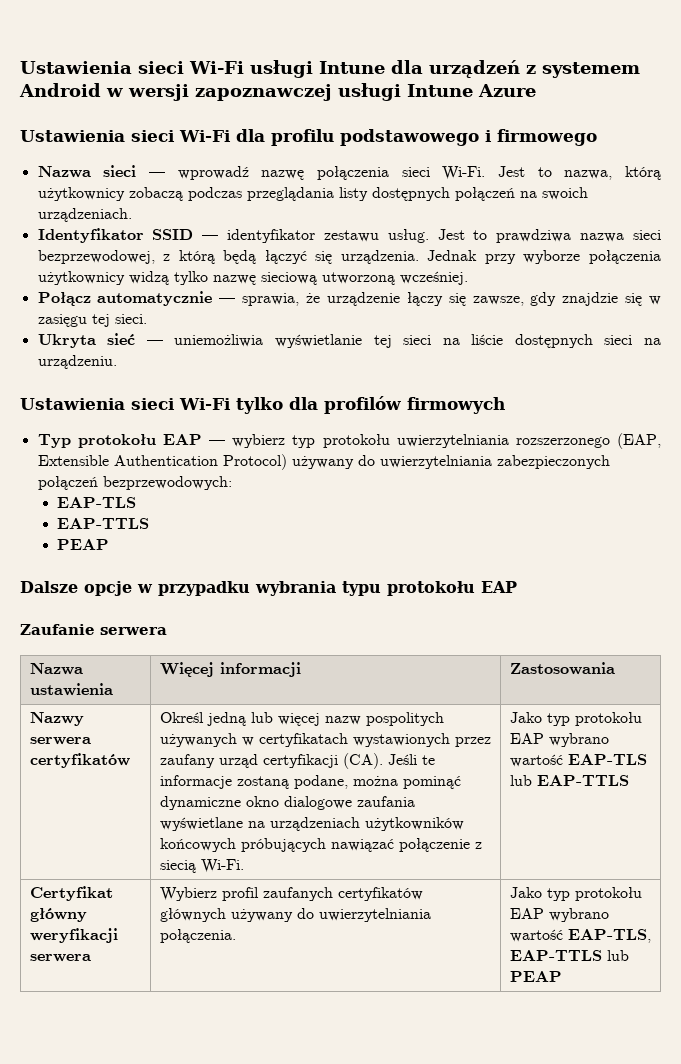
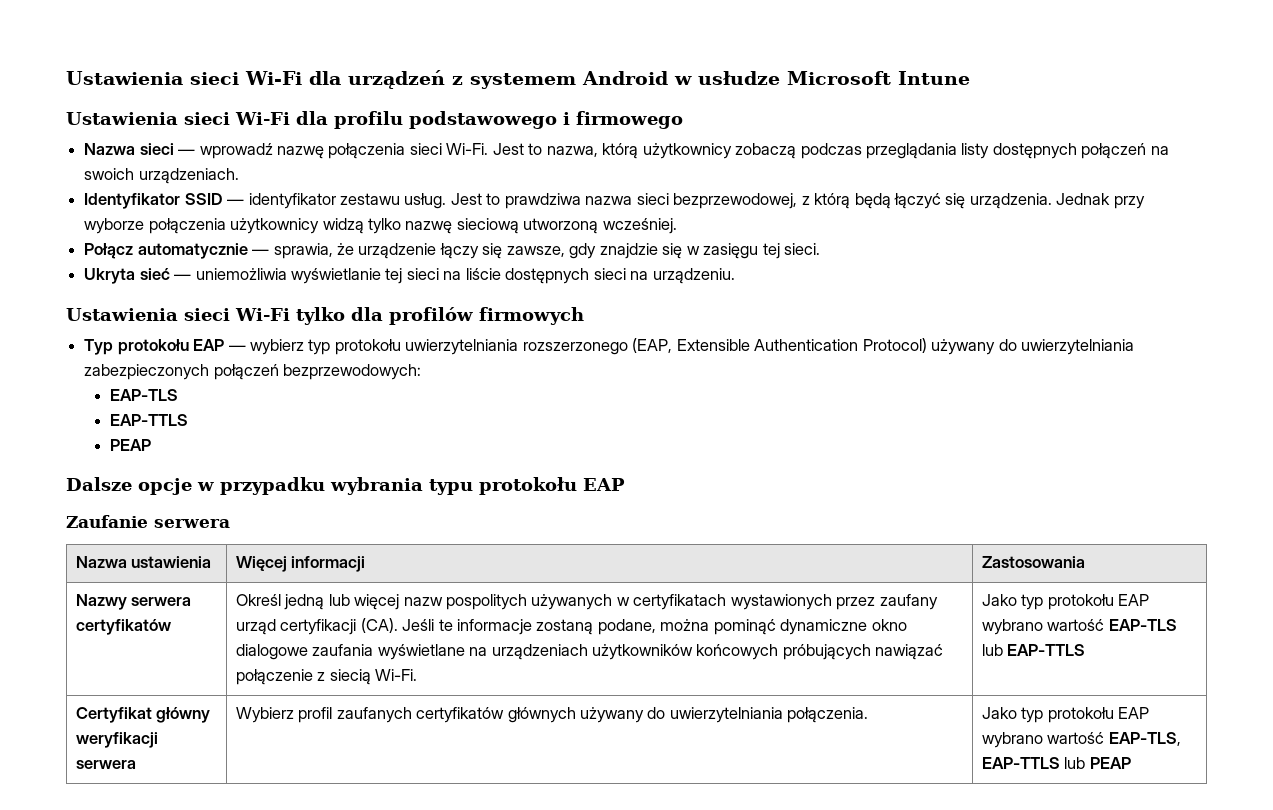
- Ustawienia sieci Wi-Fi usługi Intune dla urządzeń z systemem Android w wersji zapoznawczej usługi Intune Azure
+ Ustawienia sieci Wi-Fi dla urządzeń z systemem Android w usłudze Microsoft Intune

